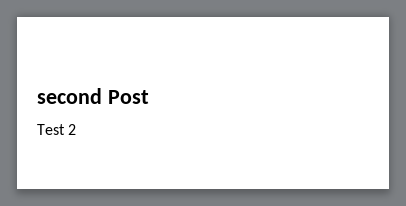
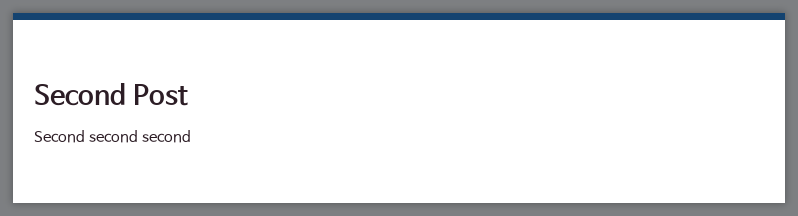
- second Post
+ Second Post
- Test 2
+ Second second second

